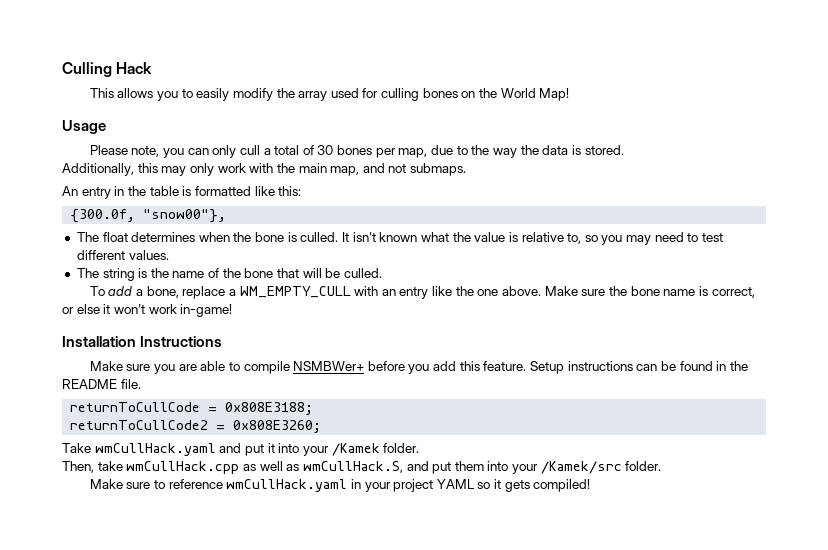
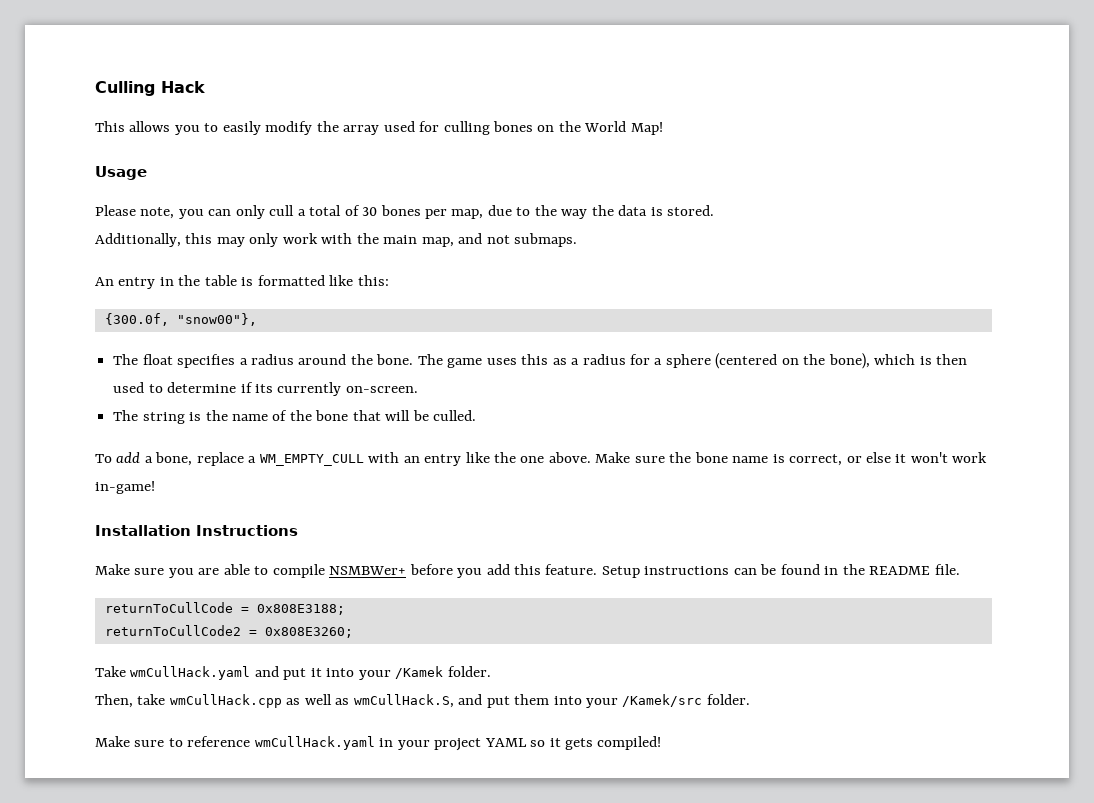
- The float determines when the bone is culled. It isn't known what the value is relative to, so you may need to test different values.
+ The float specifies a radius around the bone. The game uses this as a radius for a sphere (centered on the bone), which is then used to determine if its currently on-screen.

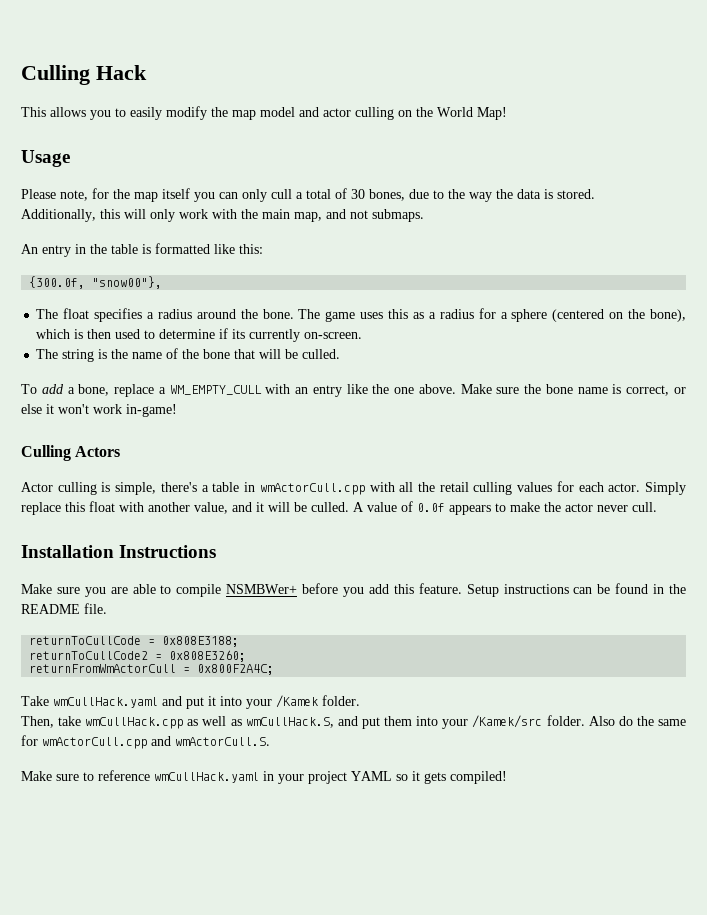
- This allows you to easily modify the array used for culling bones on the World Map!
+ This allows you to easily modify the map model and actor culling on the World Map!
- Please note, you can only cull a total of 30 bones per map, due to the way the data is stored.
+ Please note, for the map itself you can only cull a total of 30 bones, due to the way the data is stored.
- Additionally, this may only work with the main map, and not submaps.
+ Additionally, this will only work with the main map, and not submaps.
+ Culling Actors
+ Actor culling is simple, there's a table in wmActorCull.cpp with all the retail culling values for each actor. Simply replace this float with another value, and it will be culled. A value of 0.0f appears to make the actor never cull.
+ returnFromWmActorCull = 0x800F2A4C;
+ Also do the same for wmActorCull.cpp and wmActorCull.S.

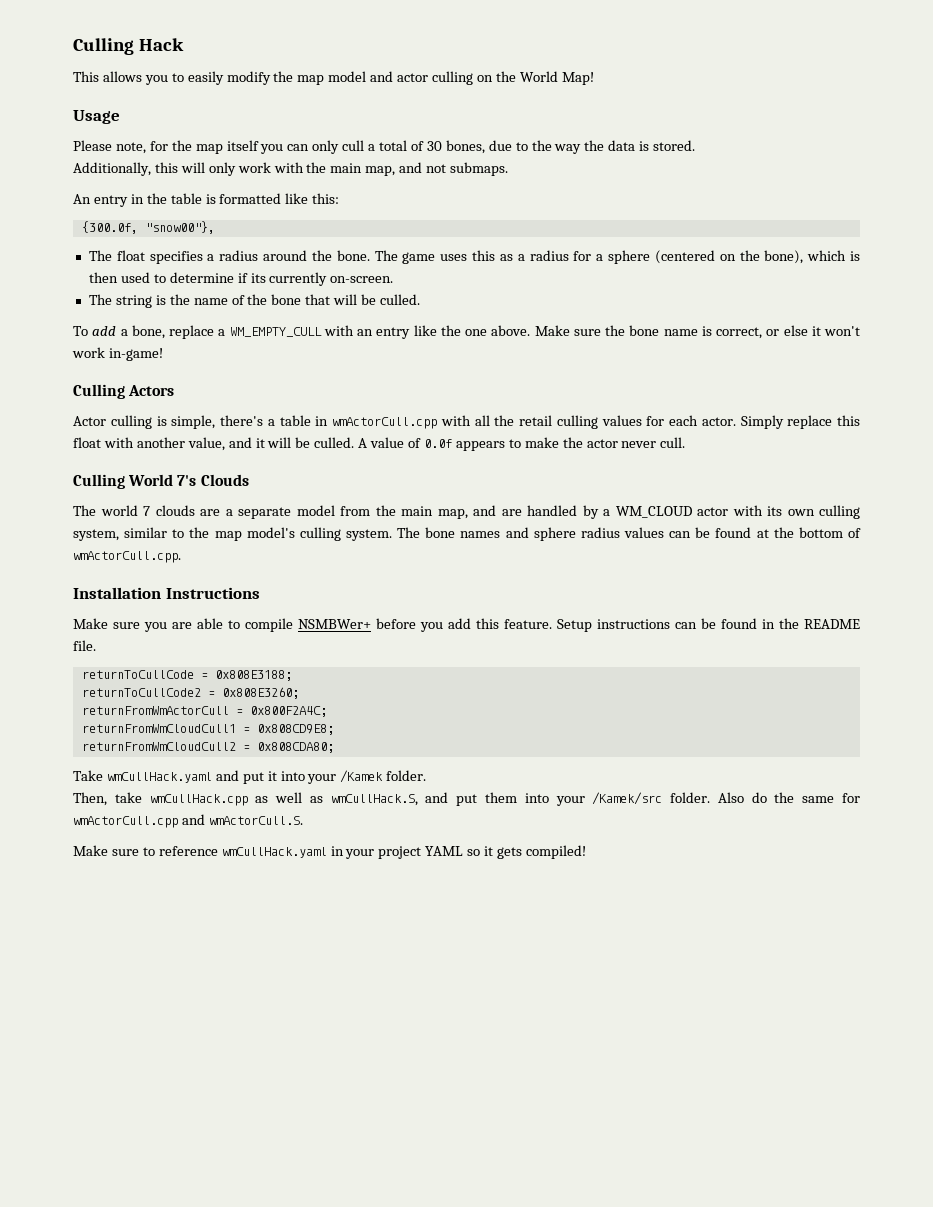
+ Culling World 7's Clouds
+ The world 7 clouds are a separate model from the main map, and are handled by a WM_CLOUD actor with its own culling system, similar to the map model's culling system. The bone names and sphere radius values can be found at the bottom of wmActorCull.cpp.
+ returnFromWmCloudCull1 = 0x808CD9E8;
+ returnFromWmCloudCull2 = 0x808CDA80;

